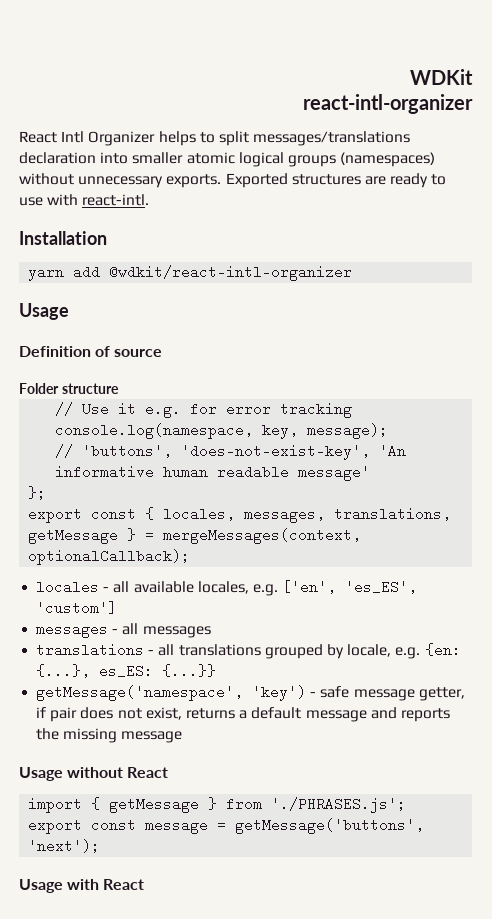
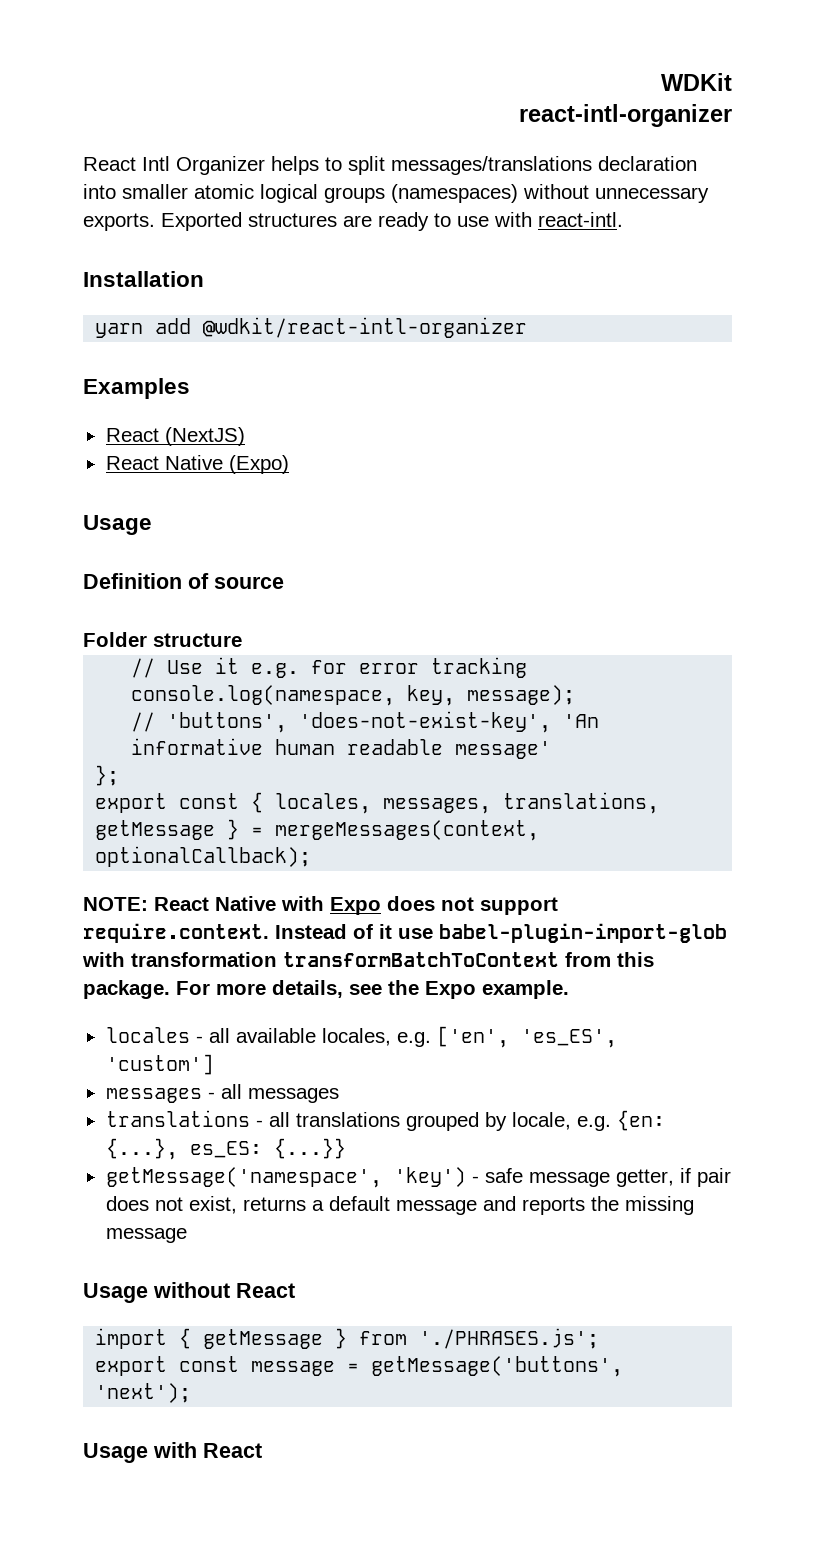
+ Examples
+ React (NextJS)
+ React Native (Expo)
+ NOTE: React Native with Expo does not support require.context. Instead of it use babel-plugin-import-glob with transformation transformBatchToContext from this package. For more details, see the Expo example.

